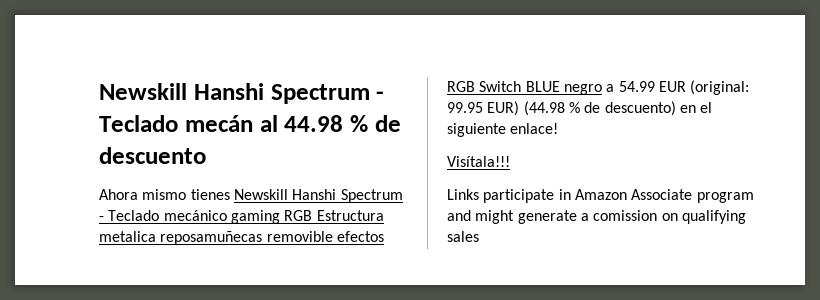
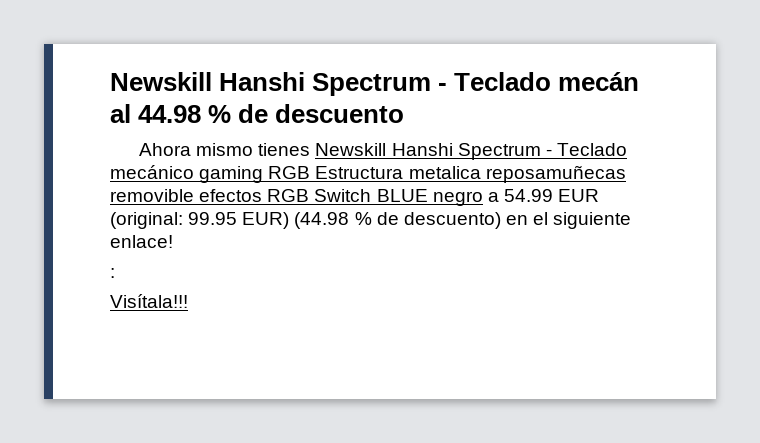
+ :
- Links participate in Amazon Associate program and might generate a comission on qualifying sales

